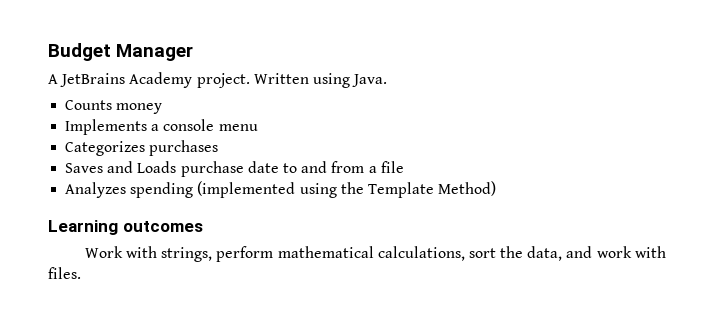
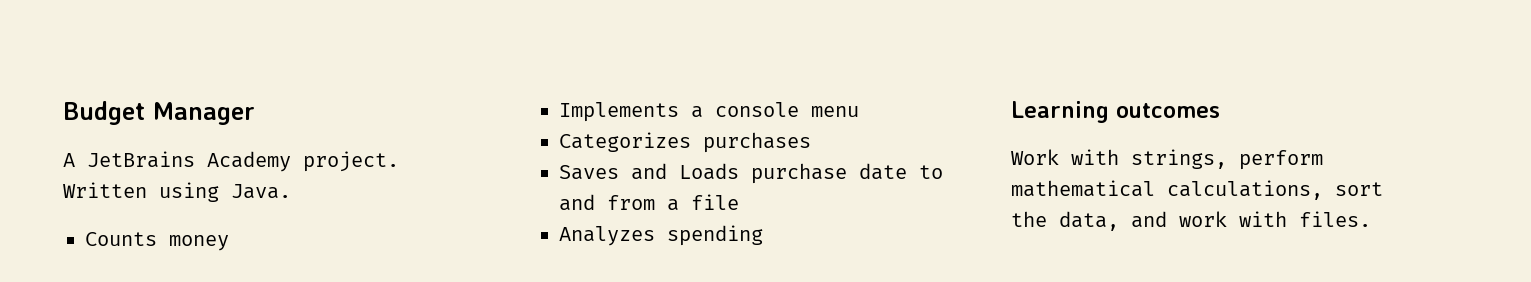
- Analyzes spending (implemented using the Template Method)
+ Analyzes spending

